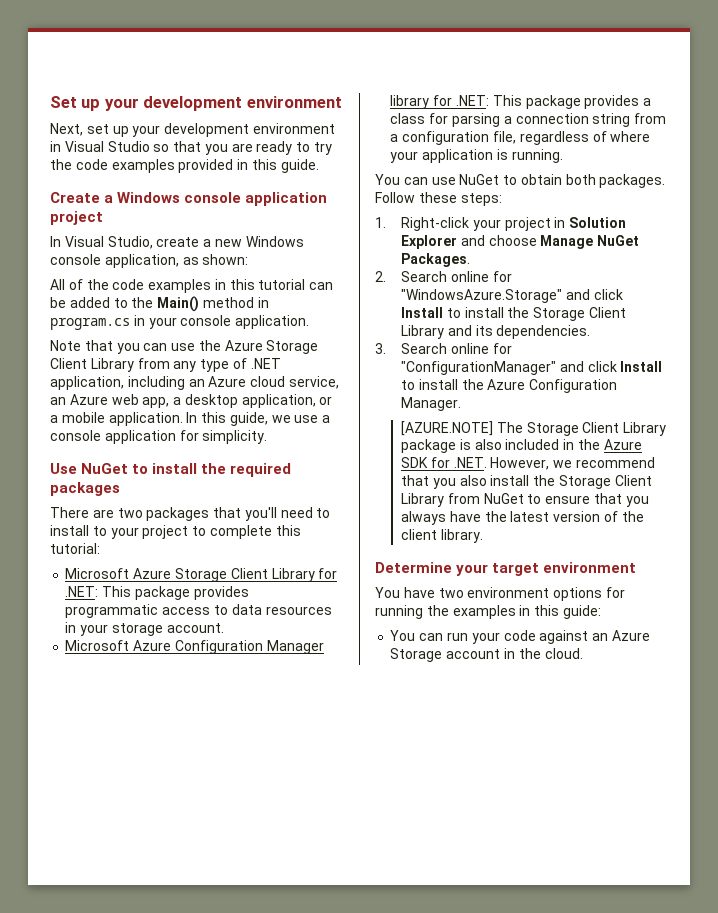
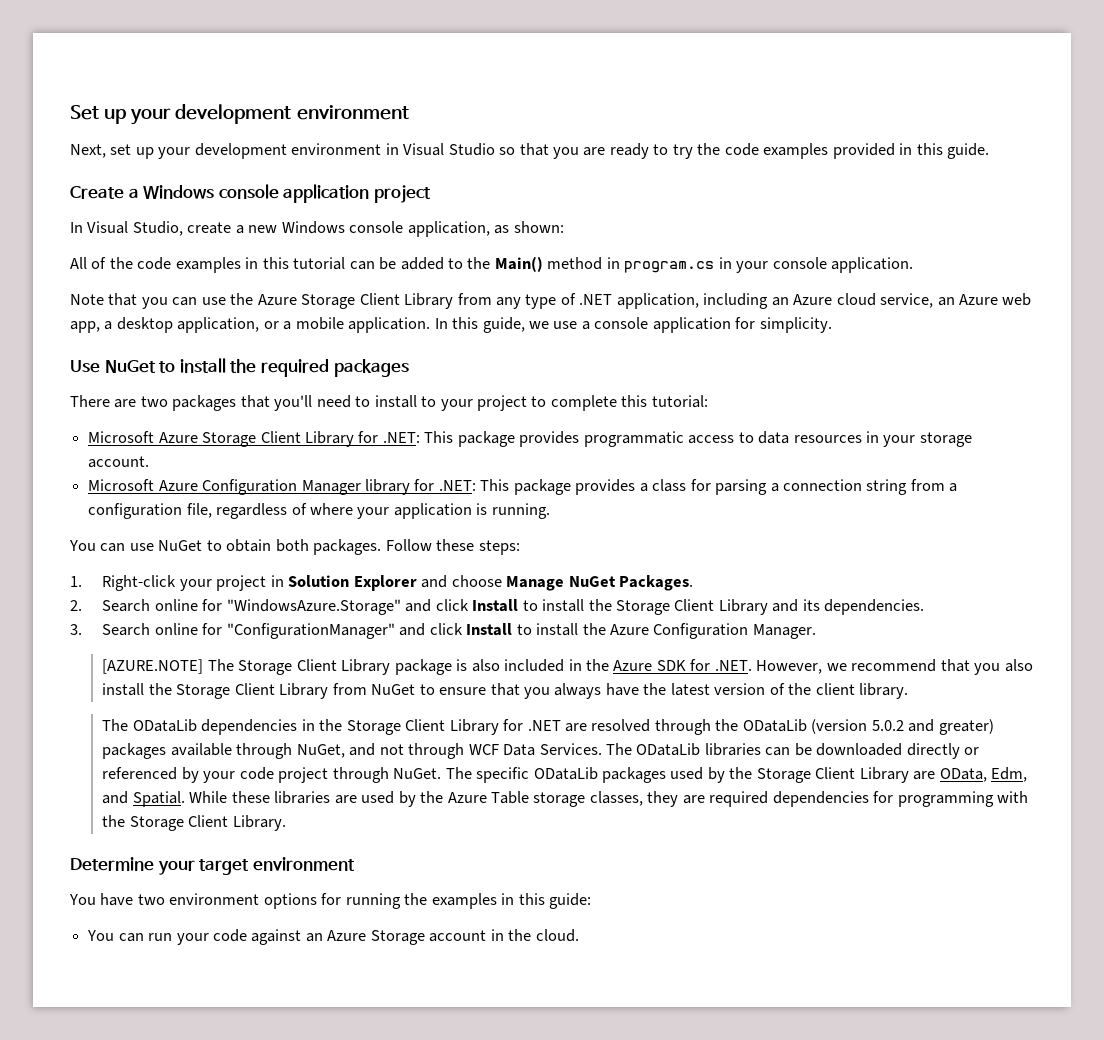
+ The ODataLib dependencies in the Storage Client Library for .NET are resolved through the ODataLib (version 5.0.2 and greater) packages available through NuGet, and not through WCF Data Services. The ODataLib libraries can be downloaded directly or referenced by your code project through NuGet. The specific ODataLib packages used by the Storage Client Library are OData, Edm, and Spatial. While these libraries are used by the Azure Table storage classes, they are required dependencies for programming with the Storage Client Library.

